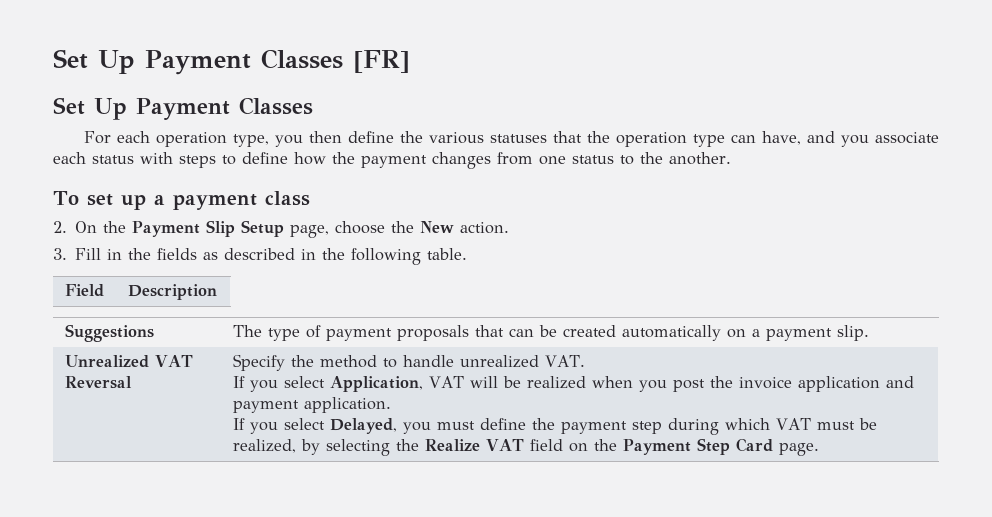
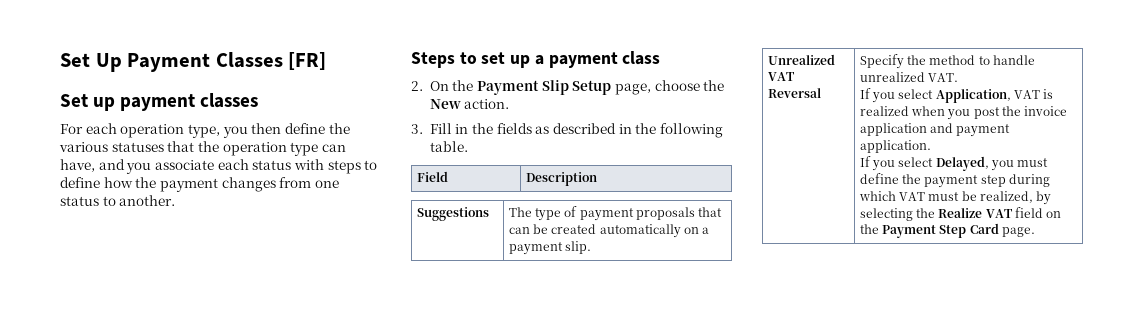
  Set Up Payment Classes [FR]
- Set Up Payment Classes
+ Set up payment classes
- For each operation type, you then define the various statuses that the operation type can have, and you associate each status with steps to define how the payment changes from one status to the another.
+ For each operation type, you then define the various statuses that the operation type can have, and you associate each status with steps to define how the payment changes from one status to another.
- To set up a payment class
+ Steps to set up a payment class
- If you select Application, VAT will be realized when you post the invoice application and payment application.
+ If you select Application, VAT is realized when you post the invoice application and payment application.

